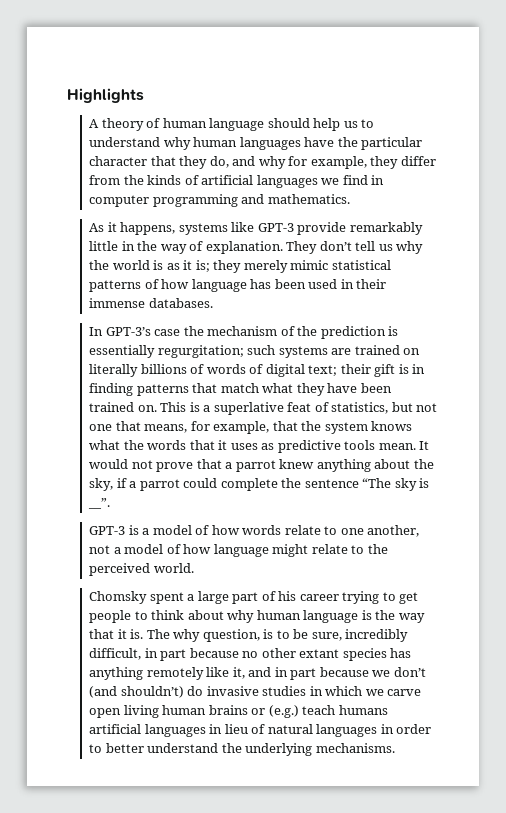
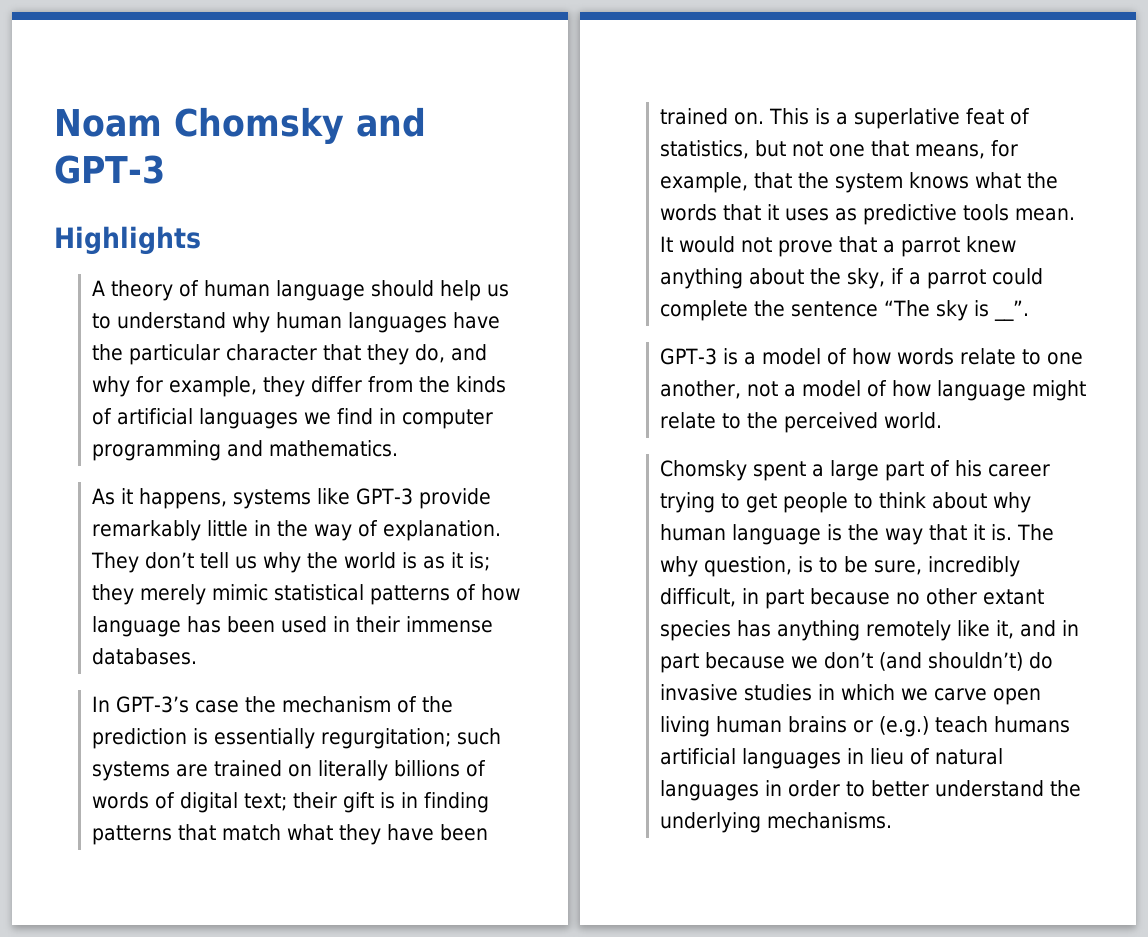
+ Noam Chomsky and GPT-3

